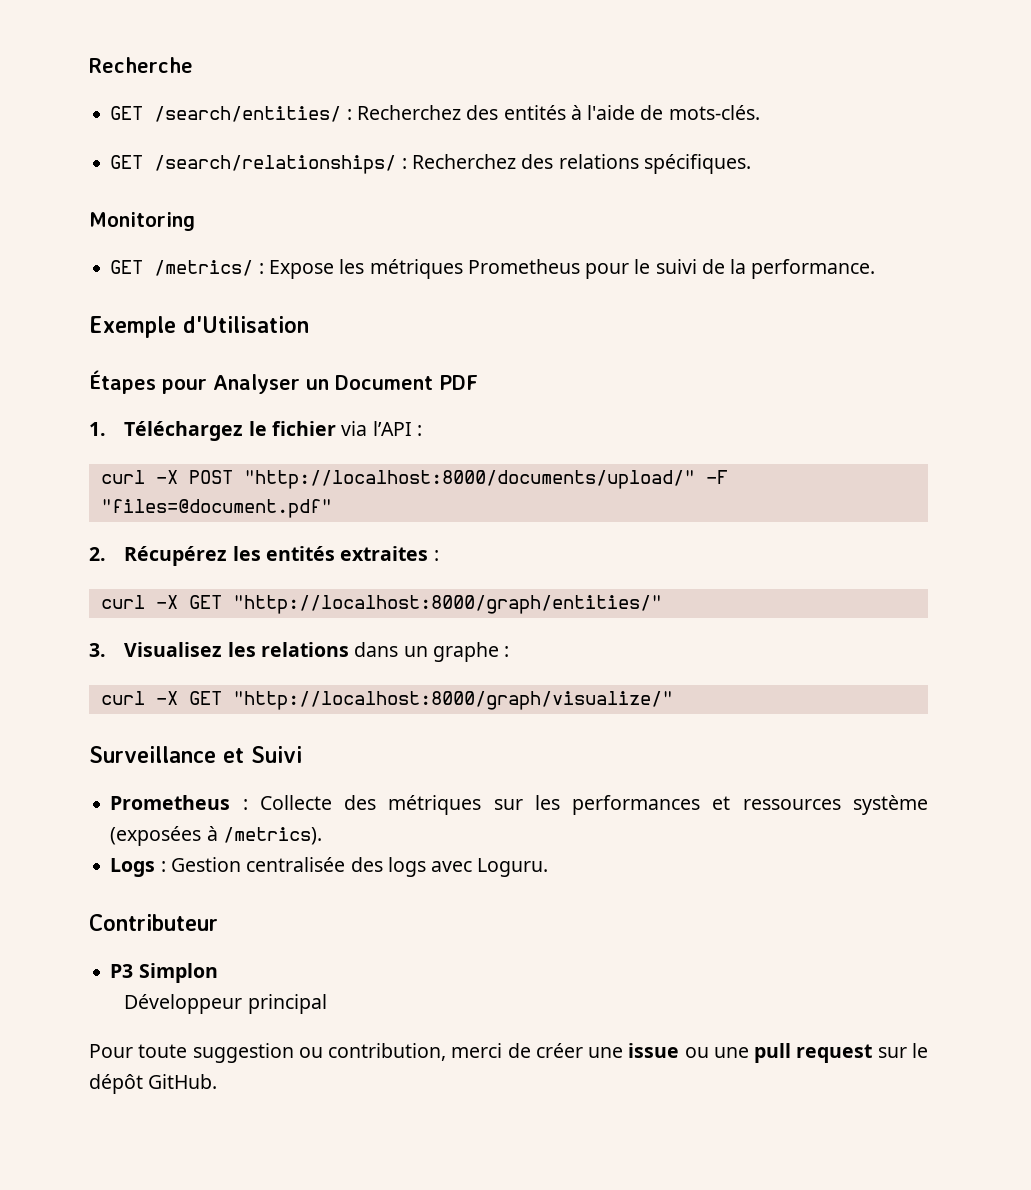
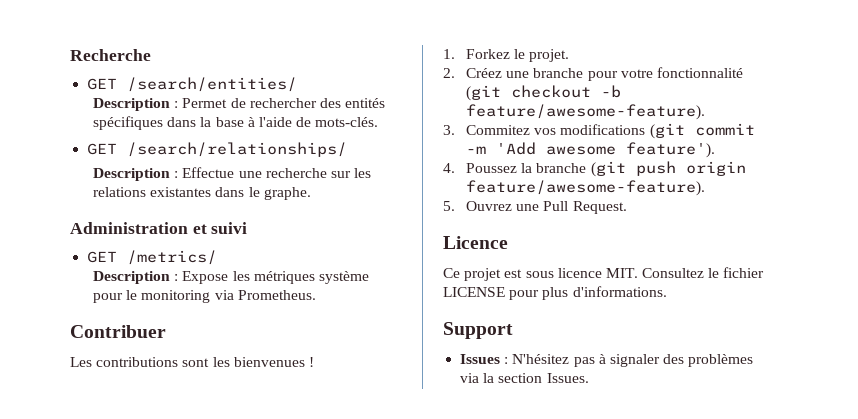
- GET /search/entities/ : Recherchez des entités à l'aide de mots-clés.
+ GET /search/entities/
+ Description : Permet de rechercher des entités spécifiques dans la base à l'aide de mots-clés.
- GET /search/relationships/ : Recherchez des relations spécifiques.
- Monitoring
+ GET /search/relationships/
+ Description : Effectue une recherche sur les relations existantes dans le graphe.
+ Administration et suivi
- GET /metrics/ : Expose les métriques Prometheus pour le suivi de la performance.
- Exemple d'Utilisation
- Étapes pour Analyser un Document PDF
- 1. Téléchargez le fichier via l’API :
- curl -X POST "http://localhost:8000/documents/upload/" -F "files=@document.pdf"
- 2. Récupérez les entités extraites :
- curl -X GET "http://localhost:8000/graph/entities/"
- 3. Visualisez les relations dans un graphe :
- curl -X GET "http://localhost:8000/graph/visualize/"
- Surveillance et Suivi
- Prometheus : Collecte des métriques sur les performances et ressources système (exposées à /metrics).
- Logs : Gestion centralisée des logs avec Loguru.
- Contributeur
- P3 Simplon
- Développeur principal
- Pour toute suggestion ou contribution, merci de créer une issue ou une pull request sur le dépôt GitHub.
+ GET /metrics/
+ Description : Expose les métriques système pour le monitoring via Prometheus.
+ Contribuer
+ Les contributions sont les bienvenues !
+ 1. Forkez le projet.
+ 2. Créez une branche pour votre fonctionnalité (git checkout -b feature/awesome-feature).
+ 3. Commitez vos modifications (git commit -m 'Add awesome feature').
+ 4. Poussez la branche (git push origin feature/awesome-feature).
+ 5. Ouvrez une Pull Request.
+ Licence
+ Ce projet est sous licence MIT. Consultez le fichier LICENSE pour plus d'informations.
+ Support
+ Issues : N'hésitez pas à signaler des problèmes via la section Issues.

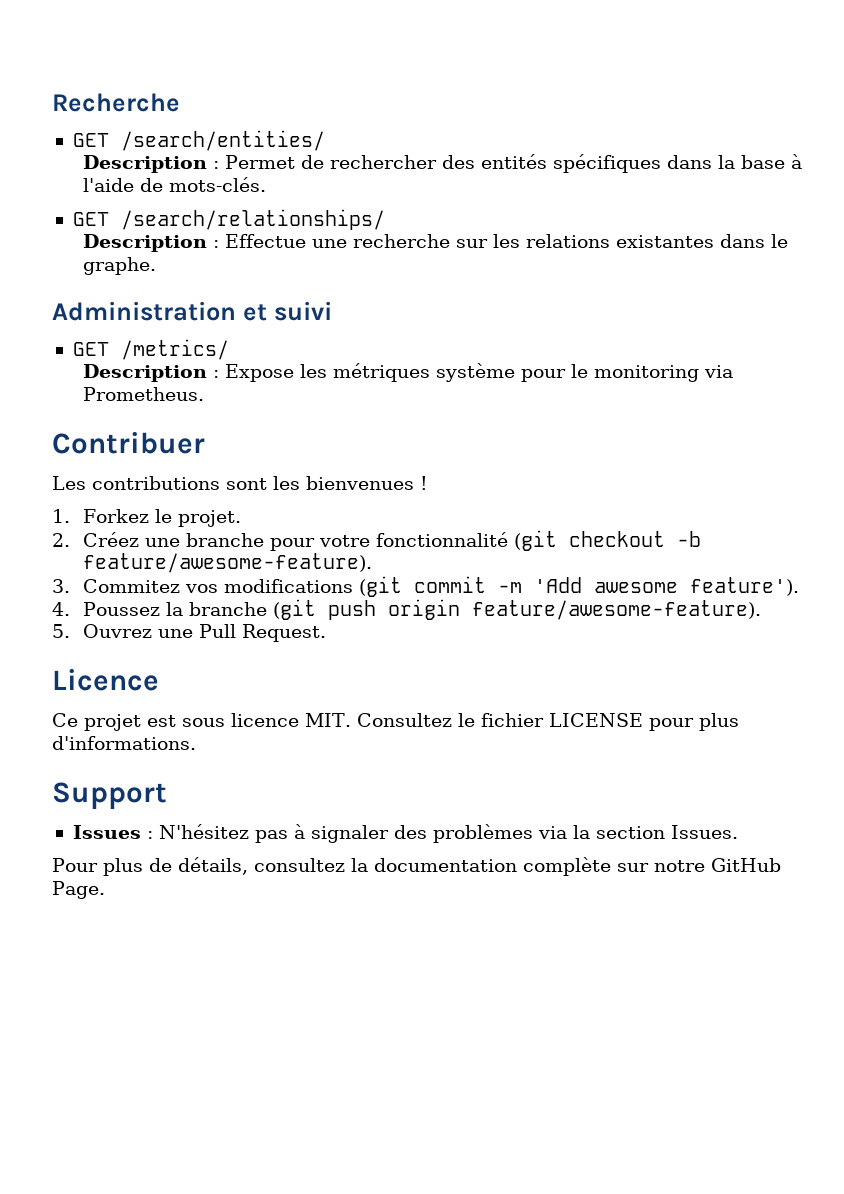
+ Pour plus de détails, consultez la documentation complète sur notre GitHub Page.

